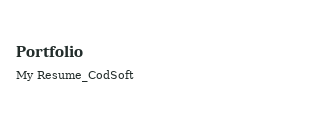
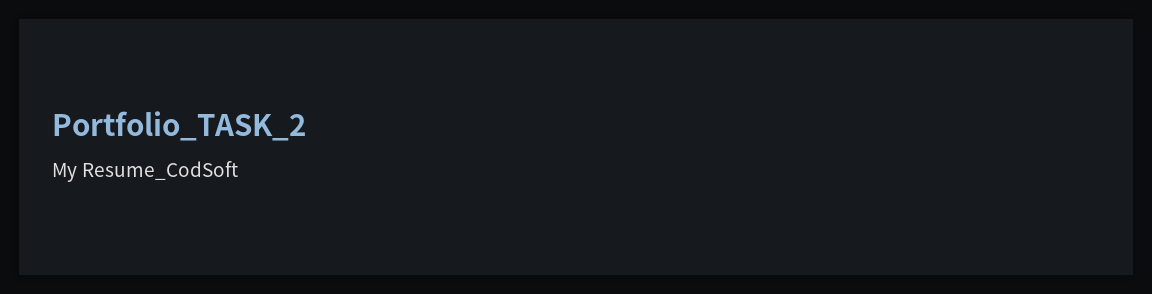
- Portfolio
+ Portfolio_TASK_2

